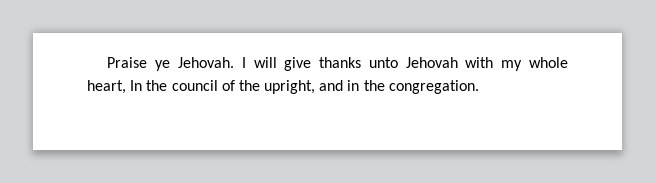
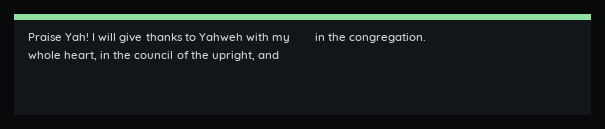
- Praise ye Jehovah.
+ Praise Yah!
- I will give thanks unto Jehovah with my whole heart, In the council of the upright, and in the congregation.
+ I will give thanks to Yahweh with my whole heart, in the council of the upright, and in the congregation.

